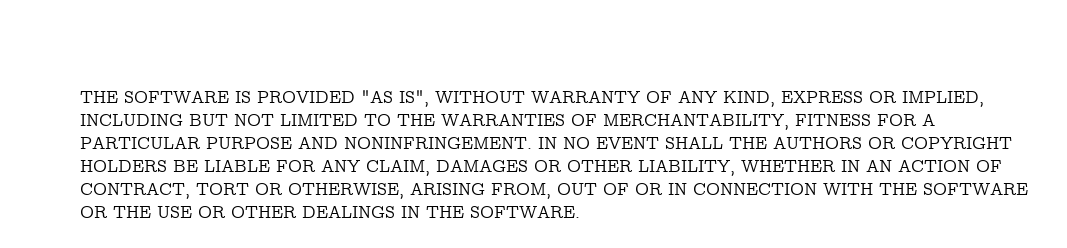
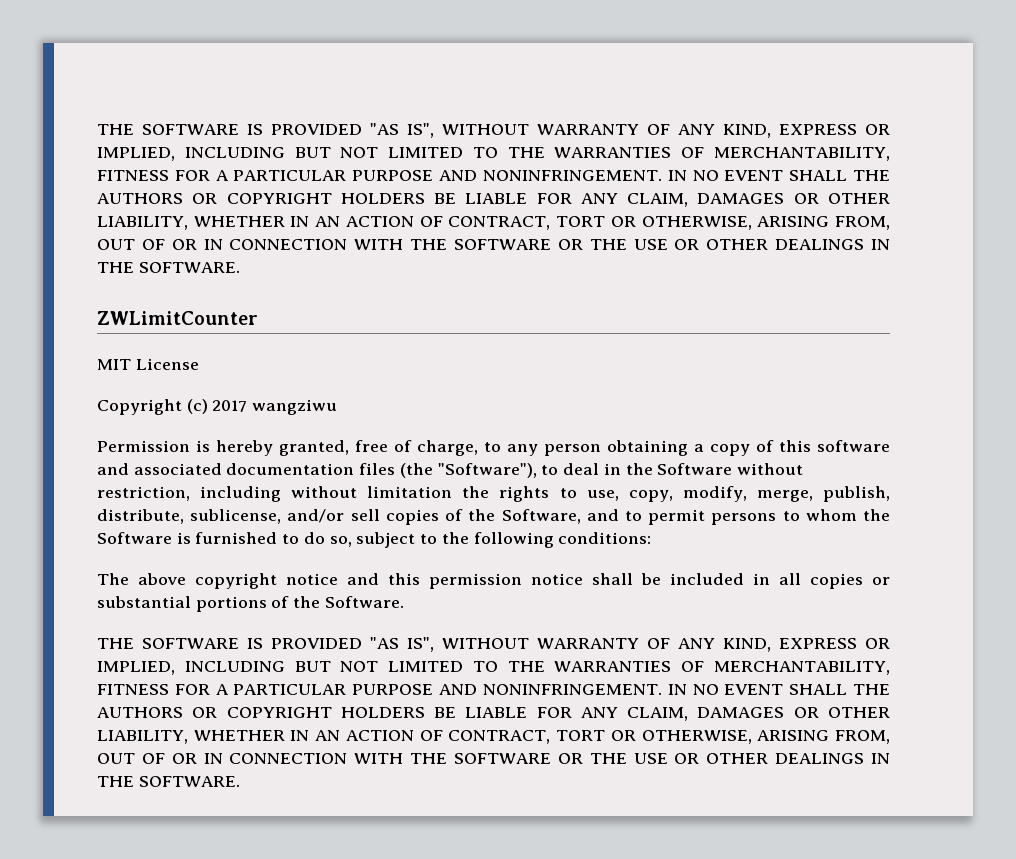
+ ZWLimitCounter
+ MIT License
+ Copyright (c) 2017 wangziwu
+ Permission is hereby granted, free of charge, to any person obtaining a copy of this software and associated documentation files (the "Software"), to deal in the Software without restriction, including without limitation the rights to use, copy, modify, merge, publish, distribute, sublicense, and/or sell copies of the Software, and to permit persons to whom the Software is furnished to do so, subject to the following conditions:
+ The above copyright notice and this permission notice shall be included in all copies or substantial portions of the Software.
+ THE SOFTWARE IS PROVIDED "AS IS", WITHOUT WARRANTY OF ANY KIND, EXPRESS OR IMPLIED, INCLUDING BUT NOT LIMITED TO THE WARRANTIES OF MERCHANTABILITY, FITNESS FOR A PARTICULAR PURPOSE AND NONINFRINGEMENT. IN NO EVENT SHALL THE AUTHORS OR COPYRIGHT HOLDERS BE LIABLE FOR ANY CLAIM, DAMAGES OR OTHER LIABILITY, WHETHER IN AN ACTION OF CONTRACT, TORT OR OTHERWISE, ARISING FROM, OUT OF OR IN CONNECTION WITH THE SOFTWARE OR THE USE OR OTHER DEALINGS IN THE SOFTWARE.

